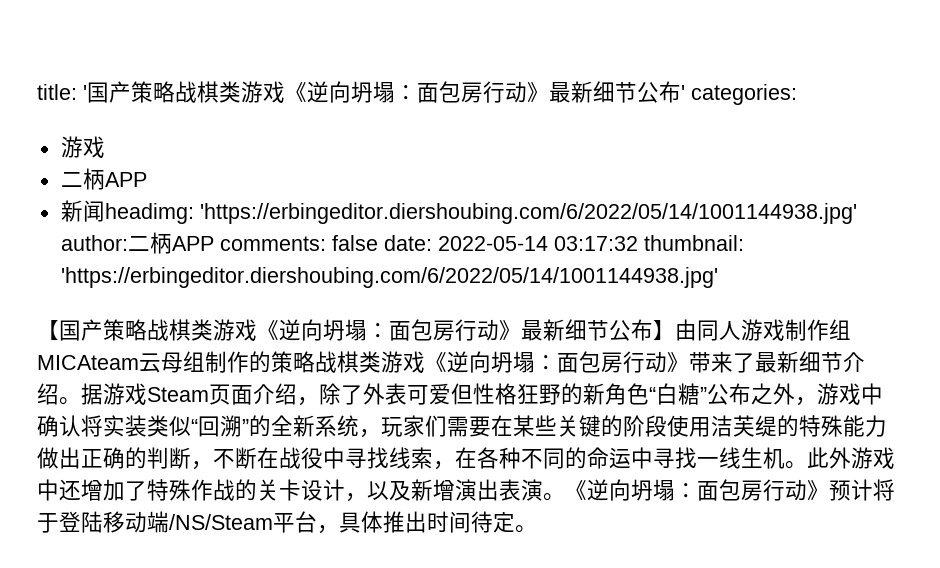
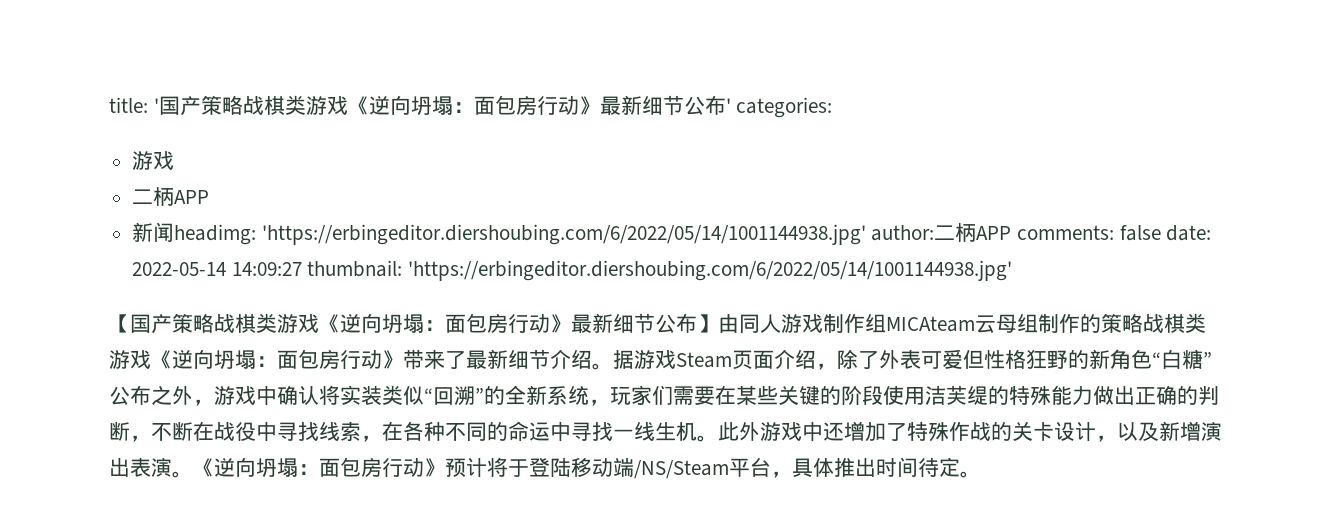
- 新闻headimg: 'https://erbingeditor.diershoubing.com/6/2022/05/14/1001144938.jpg' author:二柄APP comments: false date: 2022-05-14 03:17:32 thumbnail: 'https://erbingeditor.diershoubing.com/6/2022/05/14/1001144938.jpg'
+ 新闻headimg: 'https://erbingeditor.diershoubing.com/6/2022/05/14/1001144938.jpg' author:二柄APP comments: false date: 2022-05-14 14:09:27 thumbnail: 'https://erbingeditor.diershoubing.com/6/2022/05/14/1001144938.jpg'

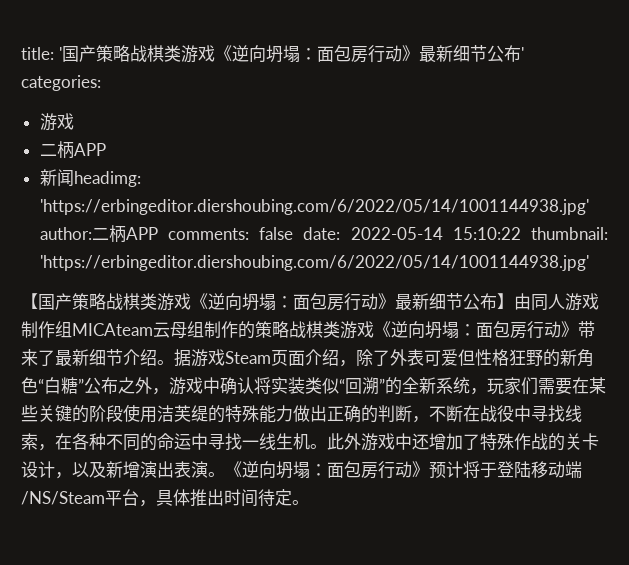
- 新闻headimg: 'https://erbingeditor.diershoubing.com/6/2022/05/14/1001144938.jpg' author:二柄APP comments: false date: 2022-05-14 14:09:27 thumbnail: 'https://erbingeditor.diershoubing.com/6/2022/05/14/1001144938.jpg'
+ 新闻headimg: 'https://erbingeditor.diershoubing.com/6/2022/05/14/1001144938.jpg' author:二柄APP comments: false date: 2022-05-14 15:10:22 thumbnail: 'https://erbingeditor.diershoubing.com/6/2022/05/14/1001144938.jpg'

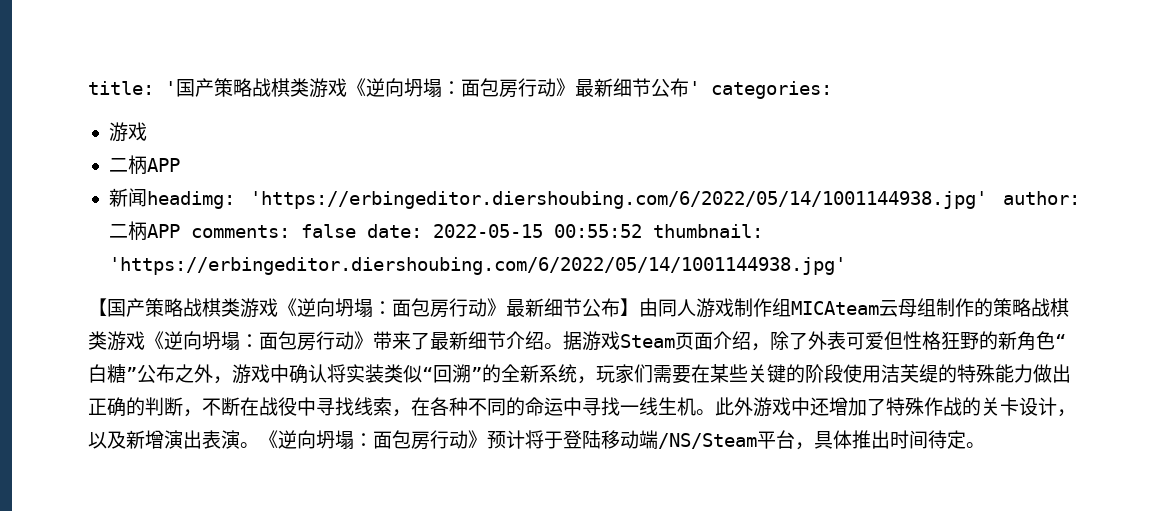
- 新闻headimg: 'https://erbingeditor.diershoubing.com/6/2022/05/14/1001144938.jpg' author:二柄APP comments: false date: 2022-05-14 15:10:22 thumbnail: 'https://erbingeditor.diershoubing.com/6/2022/05/14/1001144938.jpg'
+ 新闻headimg: 'https://erbingeditor.diershoubing.com/6/2022/05/14/1001144938.jpg' author:二柄APP comments: false date: 2022-05-15 00:55:52 thumbnail: 'https://erbingeditor.diershoubing.com/6/2022/05/14/1001144938.jpg'

